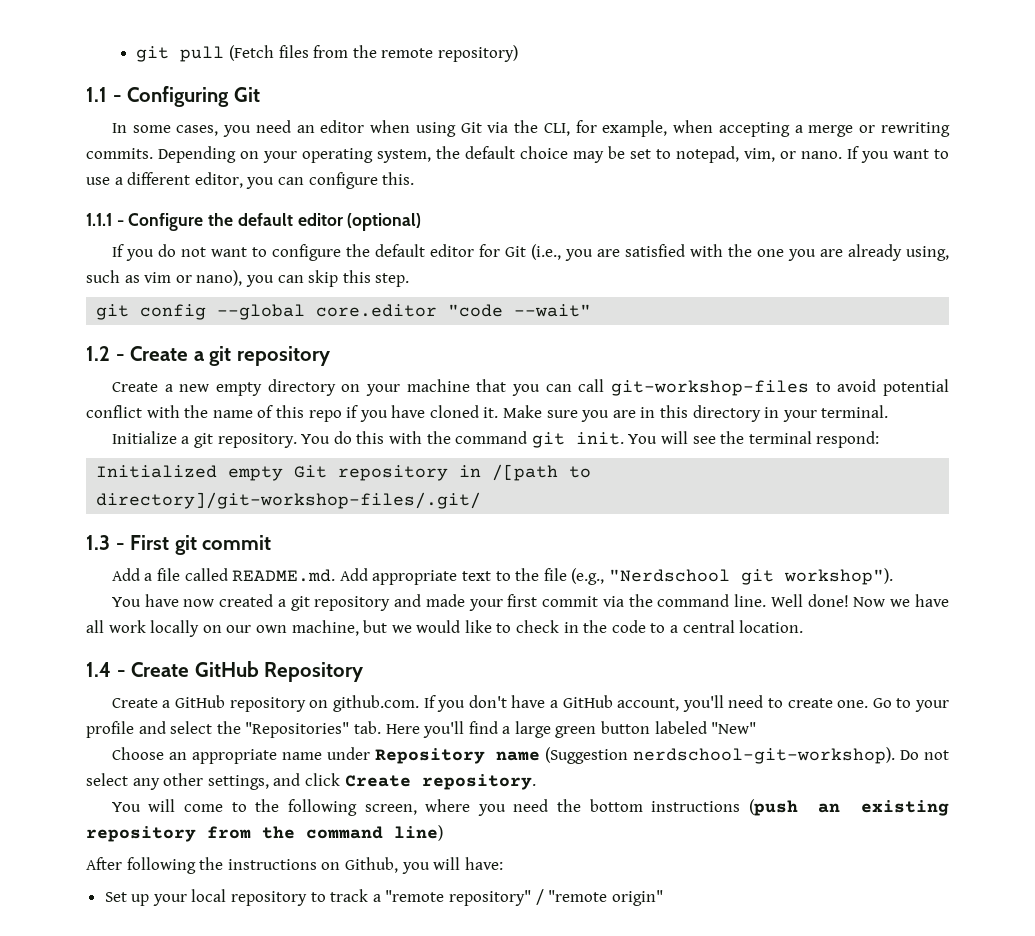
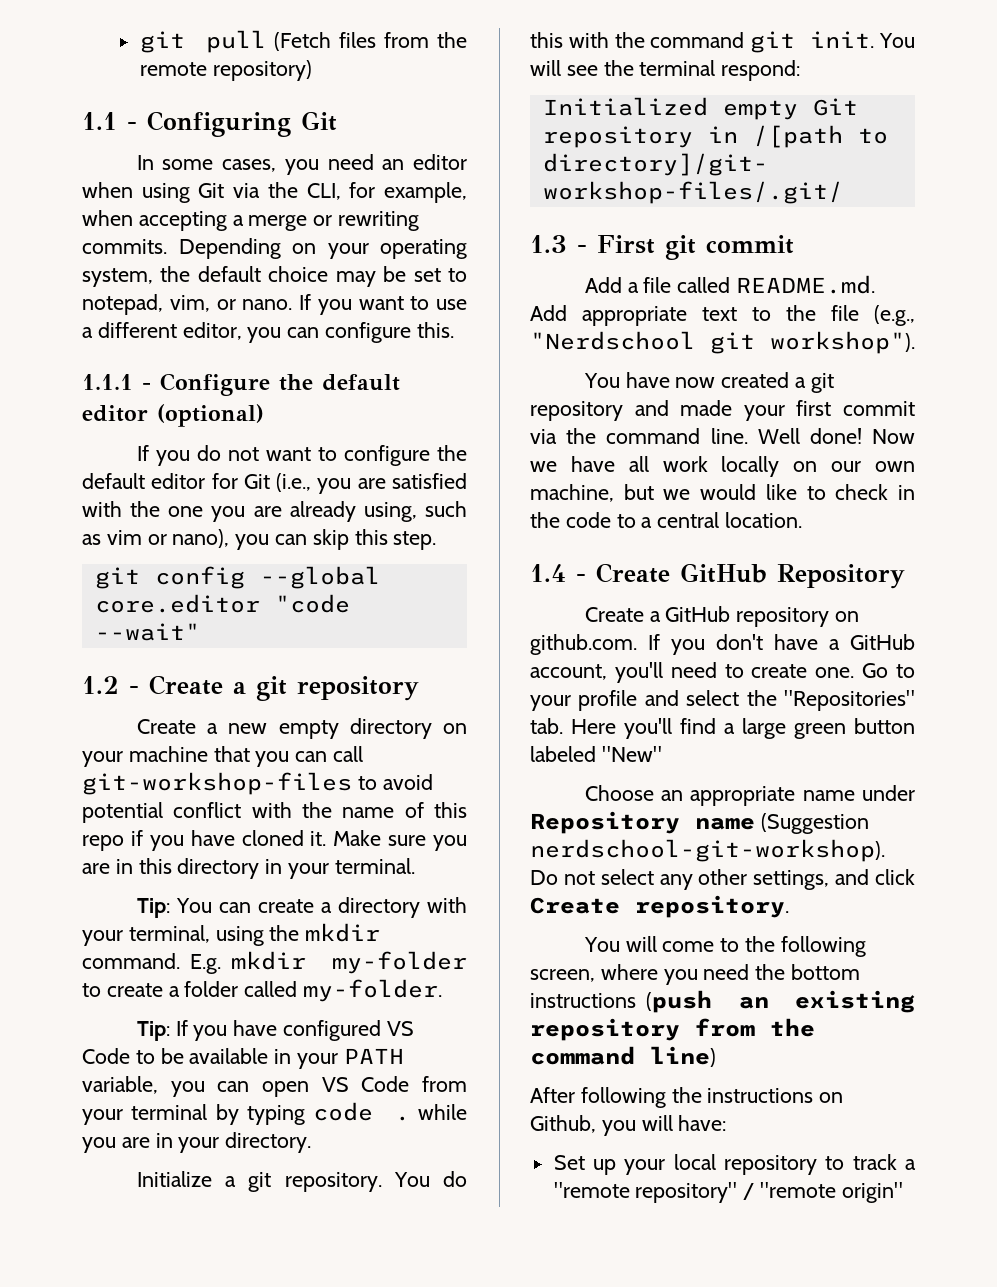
+ Tip: You can create a directory with your terminal, using the mkdir command. E.g. mkdir my-folder to create a folder called my-folder.
+ Tip: If you have configured VS Code to be available in your PATH variable, you can open VS Code from your terminal by typing code . while you are in your directory.

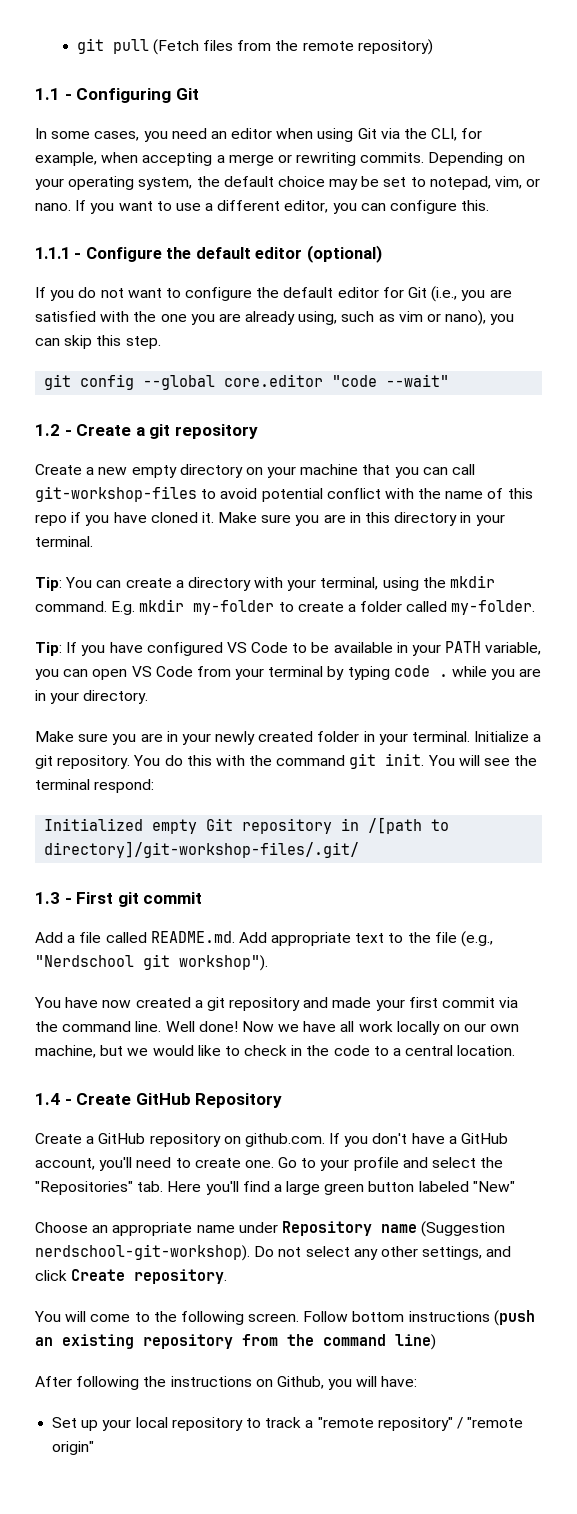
+ Make sure you are in your newly created folder in your terminal.
- You will come to the following screen, where you need the bottom instructions (push an existing repository from the command line)
+ You will come to the following screen. Follow bottom instructions (push an existing repository from the command line)

